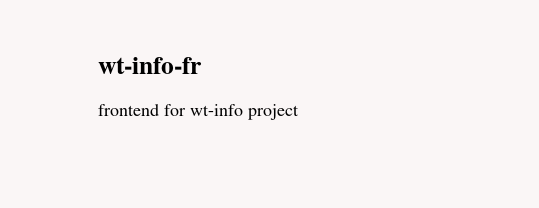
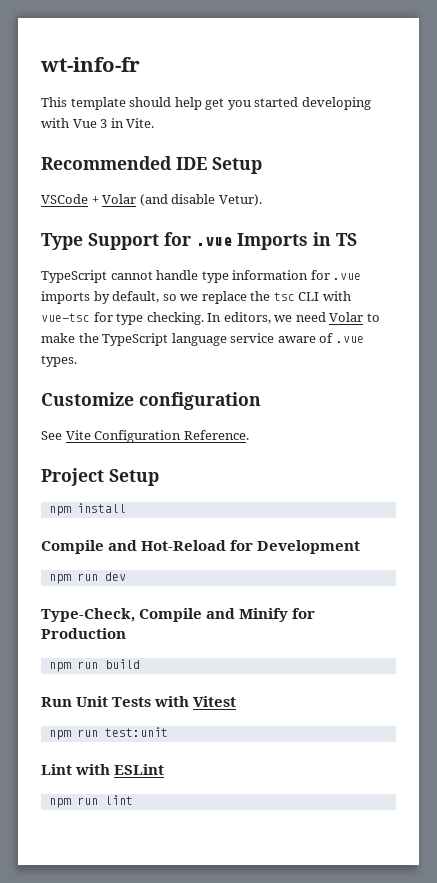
- frontend for wt-info project
+ This template should help get you started developing with Vue 3 in Vite.
+ Recommended IDE Setup
+ VSCode + Volar (and disable Vetur).
+ Type Support for .vue Imports in TS
+ TypeScript cannot handle type information for .vue imports by default, so we replace the tsc CLI with vue-tsc for type checking. In editors, we need Volar to make the TypeScript language service aware of .vue types.
+ Customize configuration
+ See Vite Configuration Reference.
+ Project Setup
+ npm install
+ Compile and Hot-Reload for Development
+ npm run dev
+ Type-Check, Compile and Minify for Production
+ npm run build
+ Run Unit Tests with Vitest
+ npm run test:unit
+ Lint with ESLint
+ npm run lint

